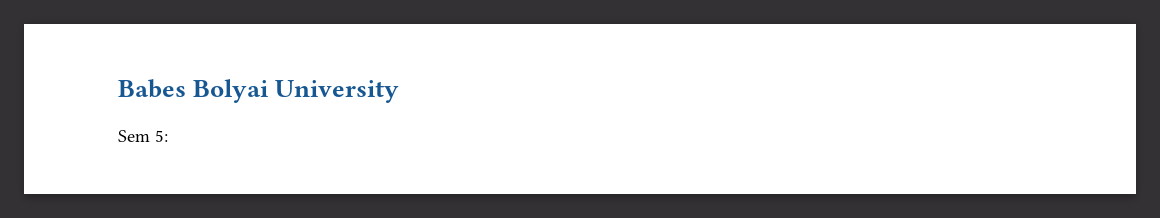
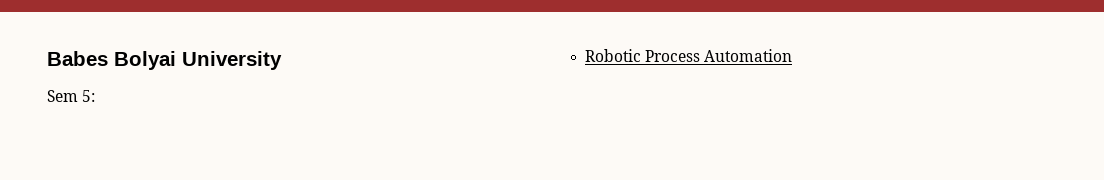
+ Robotic Process Automation

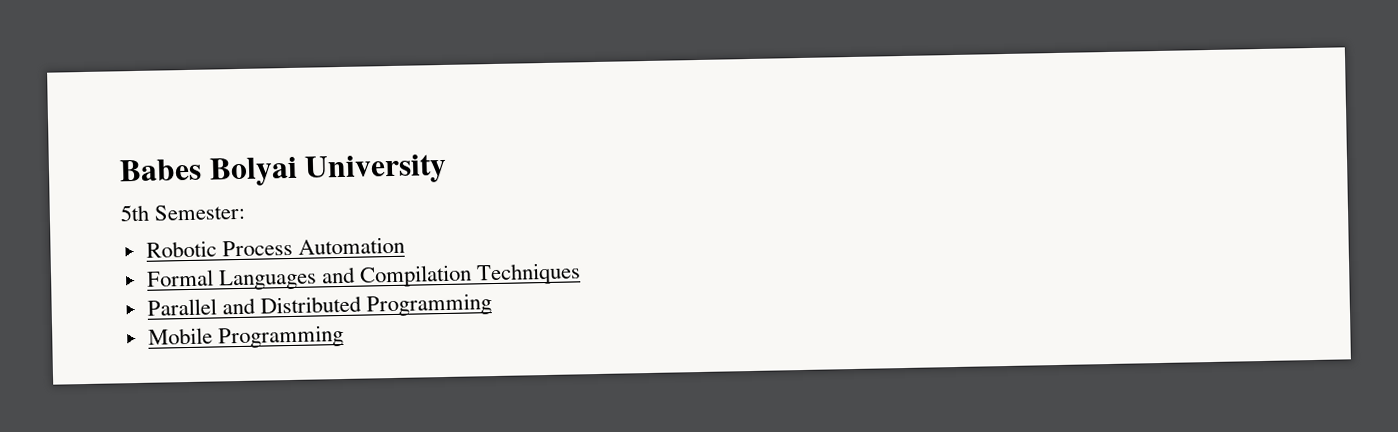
- Sem 5:
+ 5th Semester:
+ Formal Languages and Compilation Techniques
+ Parallel and Distributed Programming
+ Mobile Programming

